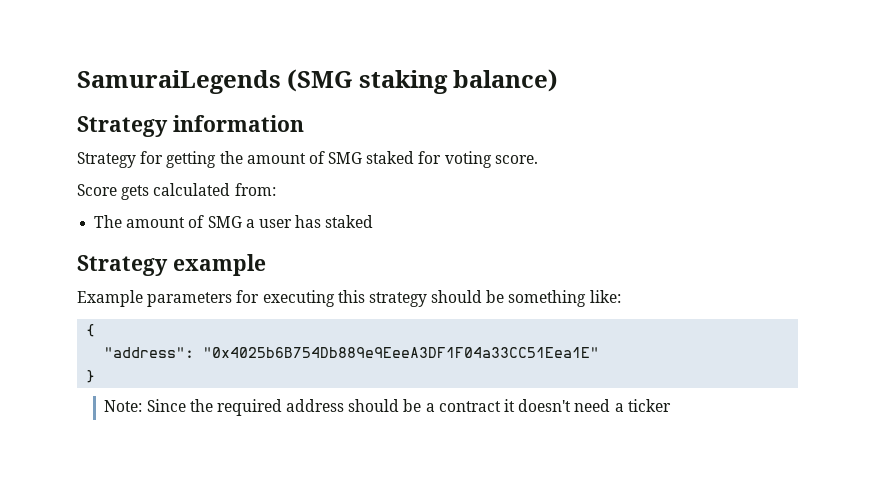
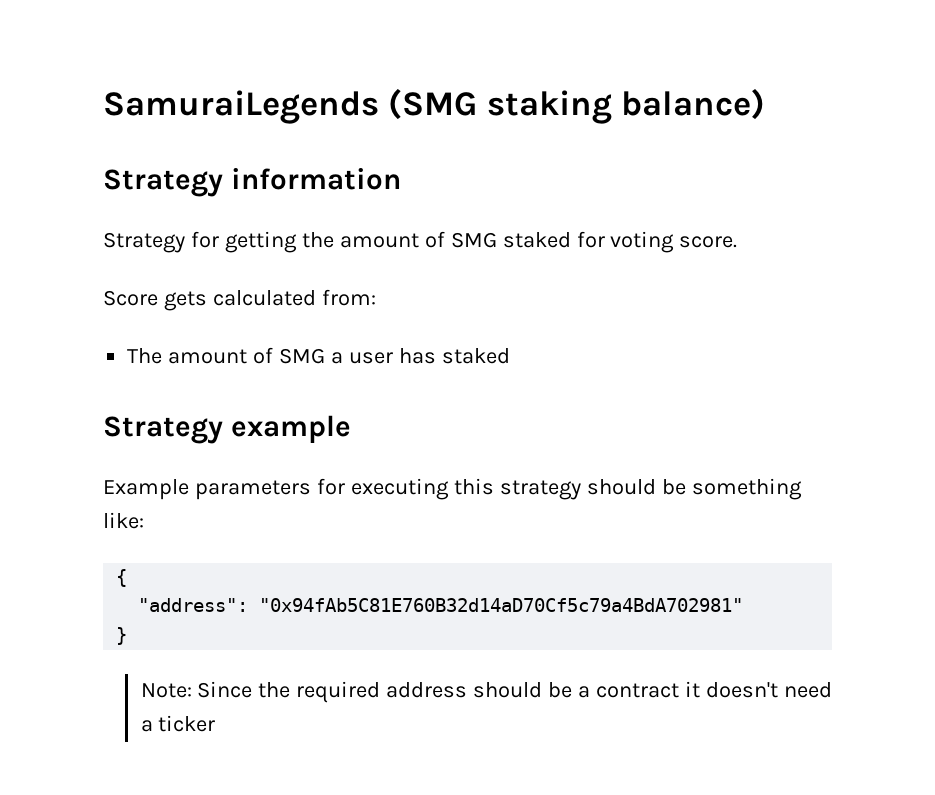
- "address": "0x4025b6B754Db889e9EeeA3DF1F04a33CC51Eea1E"
+ "address": "0x94fAb5C81E760B32d14aD70Cf5c79a4BdA702981"

